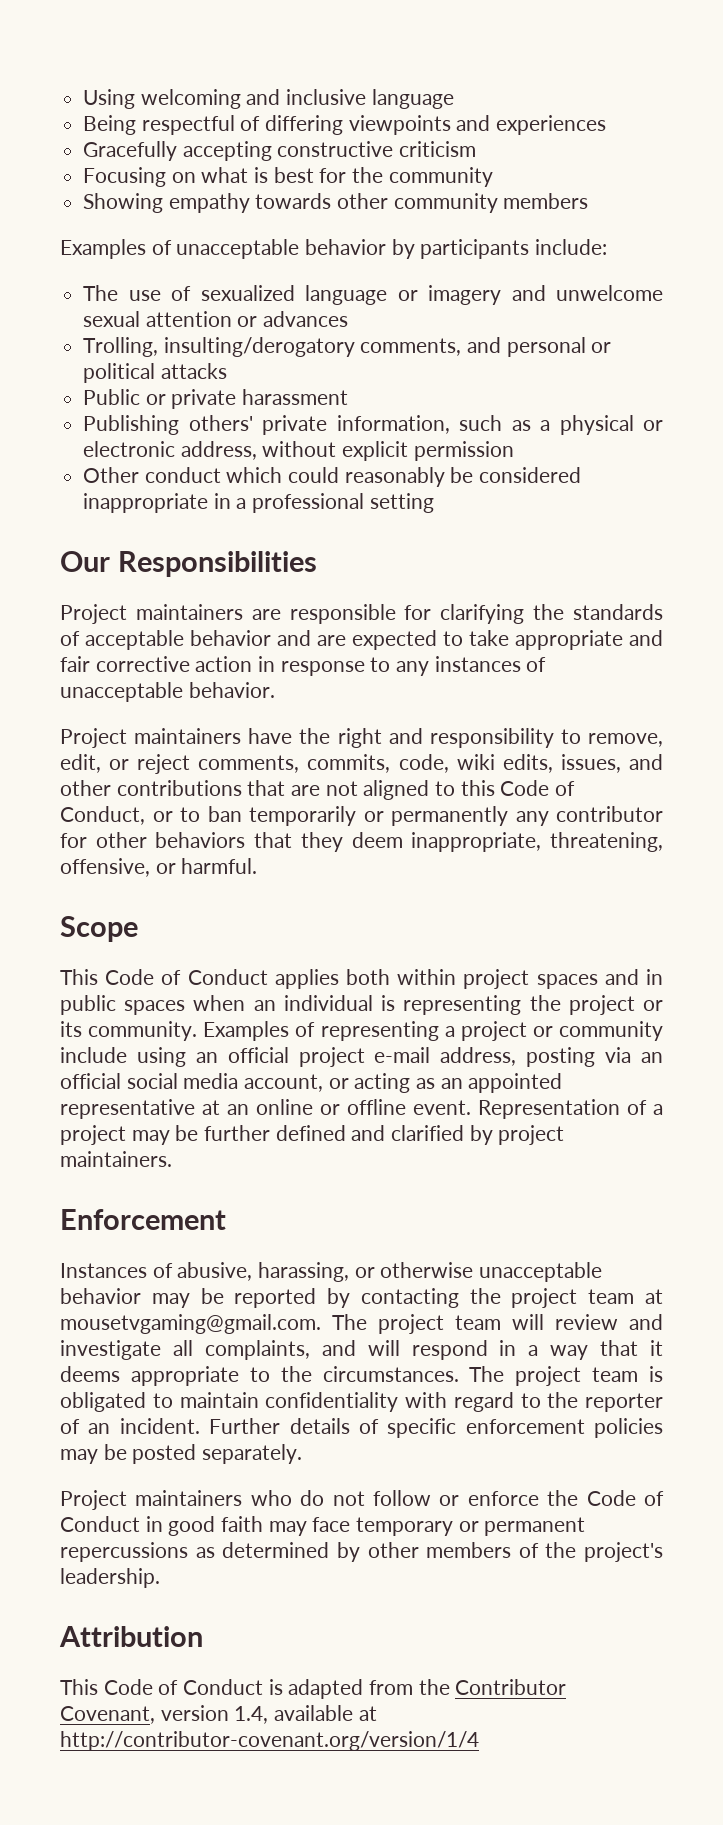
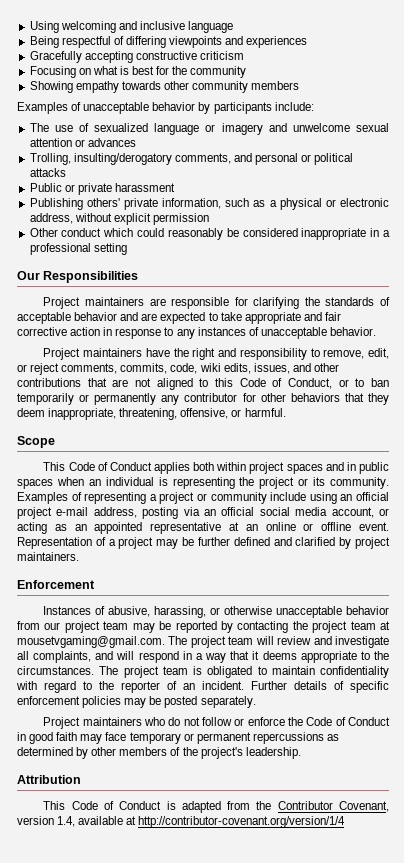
- Instances of abusive, harassing, or otherwise unacceptable behavior may be reported by contacting the project team at mousetvgaming@gmail.com. The project team will review and investigate all complaints, and will respond in a way that it deems appropriate to the circumstances.
+ Instances of abusive, harassing, or otherwise unacceptable behavior from our project team may be reported by contacting the project team at mousetvgaming@gmail.com. The project team will review and investigate all complaints, and will respond in a way that it deems appropriate to the circumstances.

